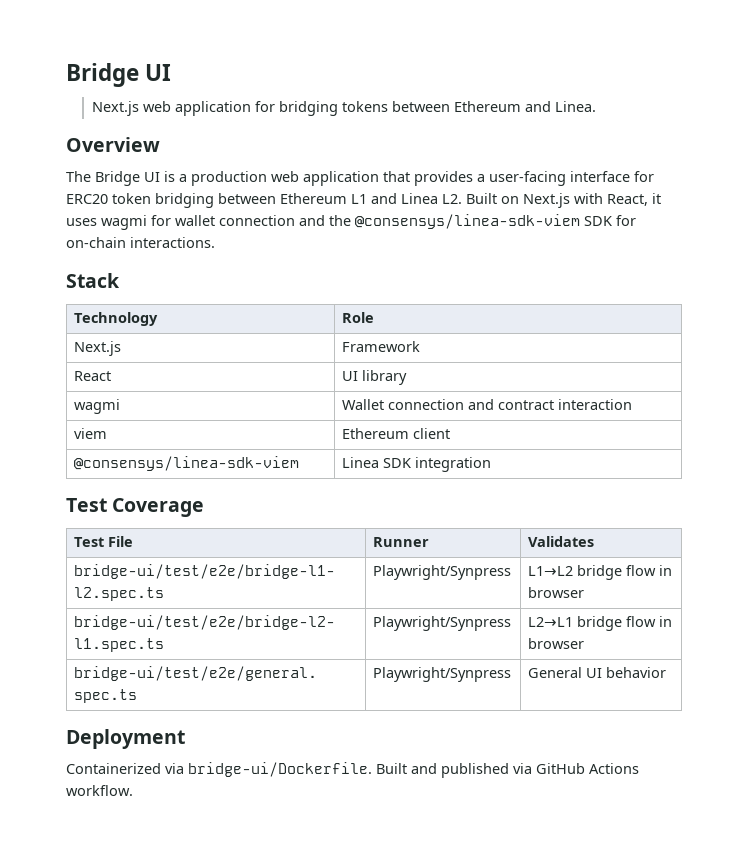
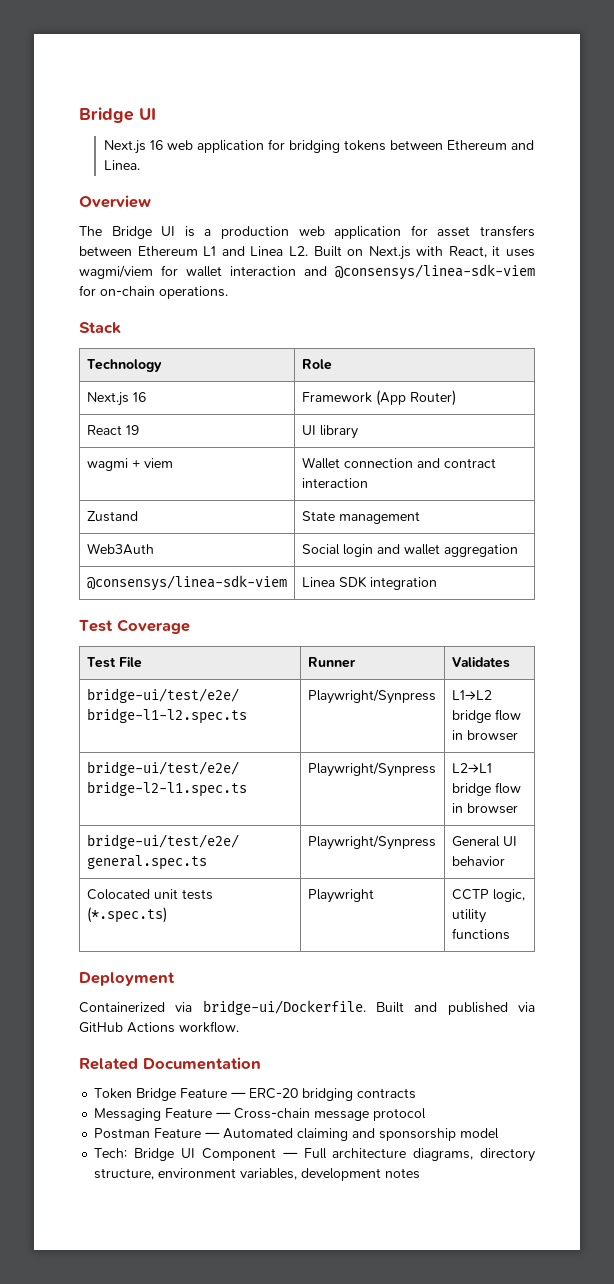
- Next.js web application for bridging tokens between Ethereum and Linea.
+ Next.js 16 web application for bridging tokens between Ethereum and Linea.
- The Bridge UI is a production web application that provides a user-facing interface for ERC20 token bridging between Ethereum L1 and Linea L2. Built on Next.js with React, it uses wagmi for wallet connection and the @consensys/linea-sdk-viem SDK for on-chain interactions.
+ The Bridge UI is a production web application for asset transfers between Ethereum L1 and Linea L2. Built on Next.js with React, it uses wagmi/viem for wallet interaction and @consensys/linea-sdk-viem for on-chain operations.
- Next.js | Framework
+ Next.js 16 | Framework (App Router)
- React | UI library
+ React 19 | UI library
- wagmi | Wallet connection and contract interaction
+ wagmi + viem | Wallet connection and contract interaction
- viem | Ethereum client
+ Zustand | State management
+ Web3Auth | Social login and wallet aggregation
+ Colocated unit tests (*.spec.ts) | Playwright | CCTP logic, utility functions
+ Related Documentation
+ Token Bridge Feature — ERC-20 bridging contracts
+ Messaging Feature — Cross-chain message protocol
+ Postman Feature — Automated claiming and sponsorship model
+ Tech: Bridge UI Component — Full architecture diagrams, directory structure, environment variables, development notes

